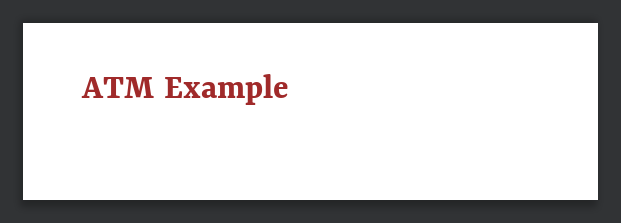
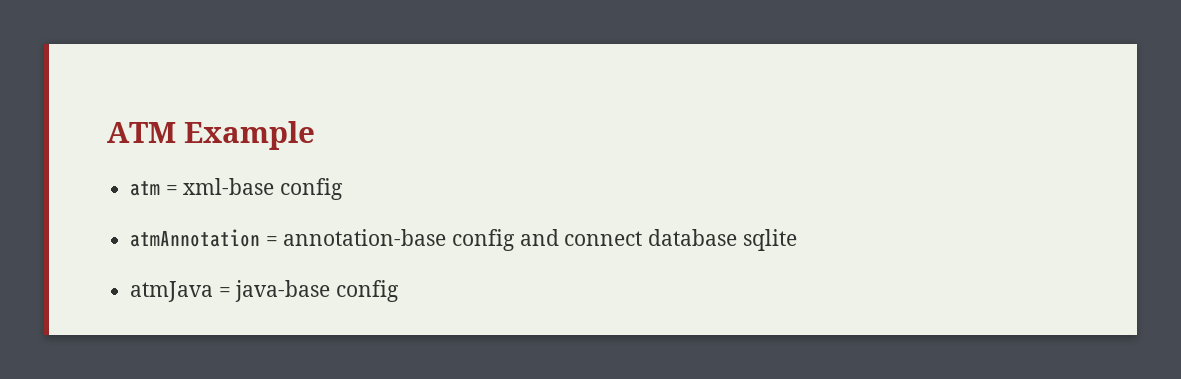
+ atm = xml-base config
+ atmAnnotation = annotation-base config and connect database sqlite
+ atmJava = java-base config

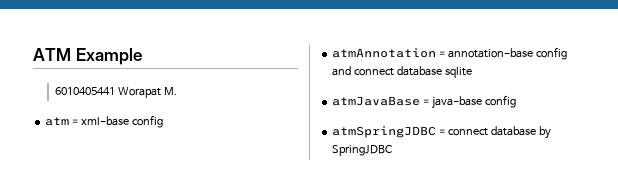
+ 6010405441 Worapat M.
- atmJava = java-base config
+ atmJavaBase = java-base config
+ atmSpringJDBC = connect database by SpringJDBC

